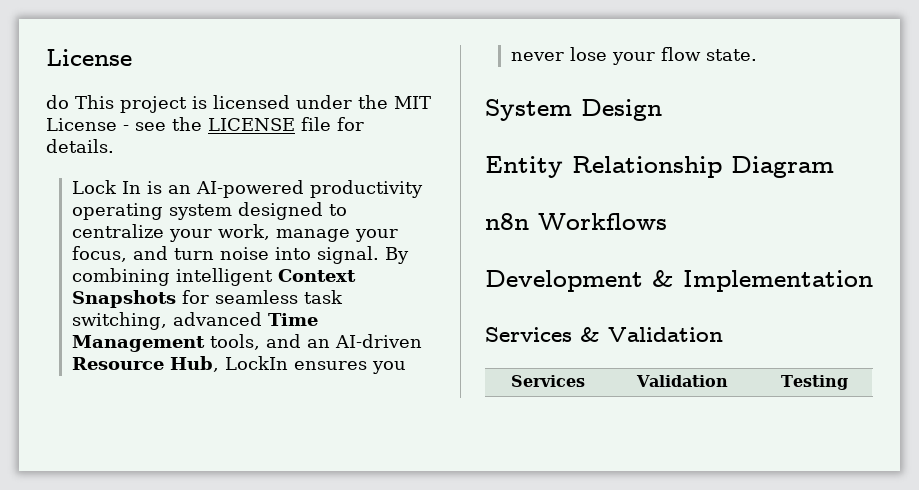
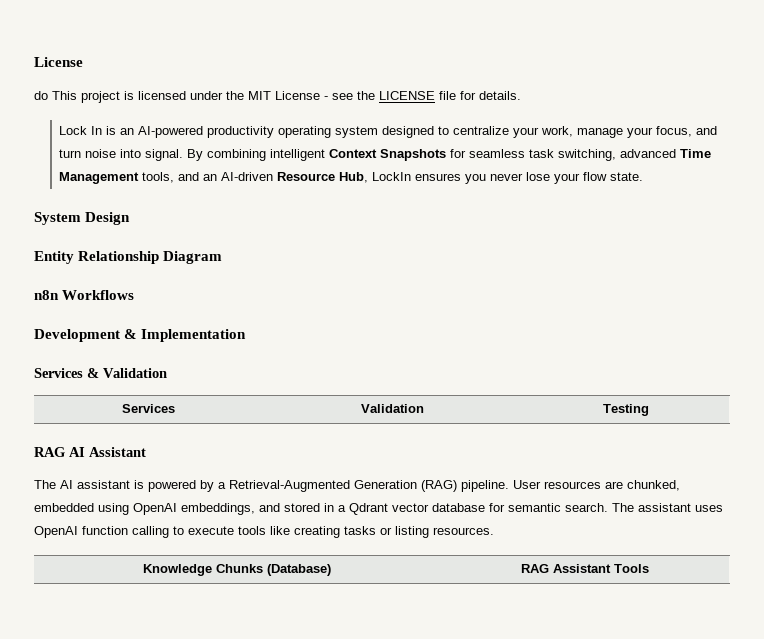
+ RAG AI Assistant
+ The AI assistant is powered by a Retrieval-Augmented Generation (RAG) pipeline. User resources are chunked, embedded using OpenAI embeddings, and stored in a Qdrant vector database for semantic search. The assistant uses OpenAI function calling to execute tools like creating tasks or listing resources.
+ Knowledge Chunks (Database) | RAG Assistant Tools

